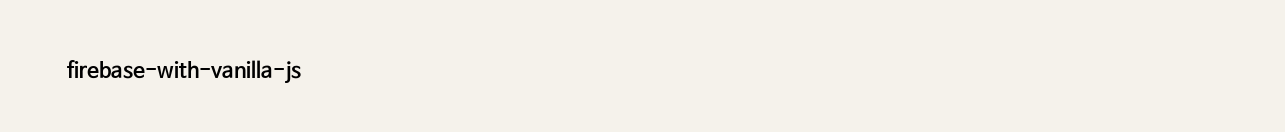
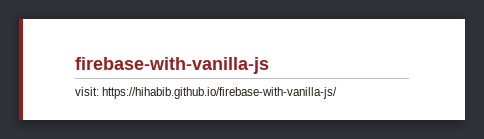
+ visit: https://hihabib.github.io/firebase-with-vanilla-js/

